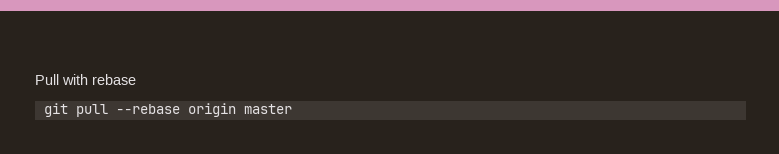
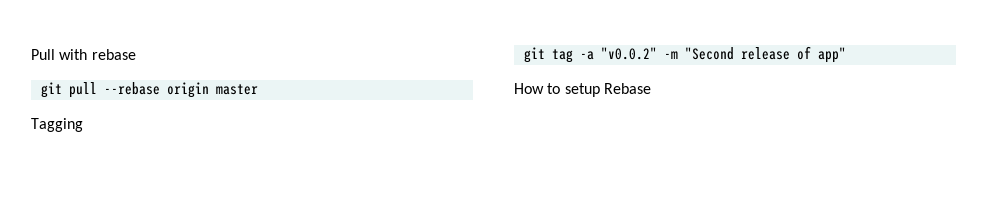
+ Tagging
+ git tag -a "v0.0.2" -m "Second release of app"
+ How to setup Rebase

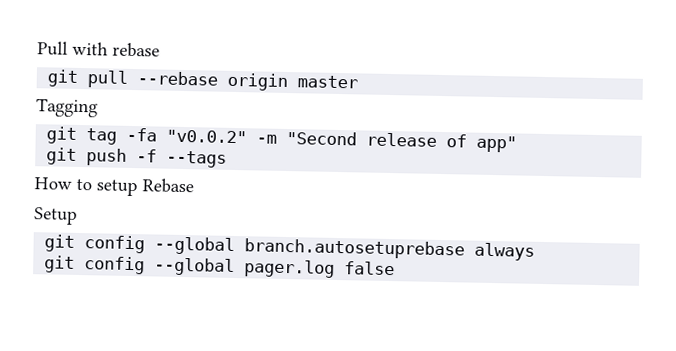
- git tag -a "v0.0.2" -m "Second release of app"
+ git tag -fa "v0.0.2" -m "Second release of app"
+ git push -f --tags
+ Setup
+ git config --global branch.autosetuprebase always
+ git config --global pager.log false

